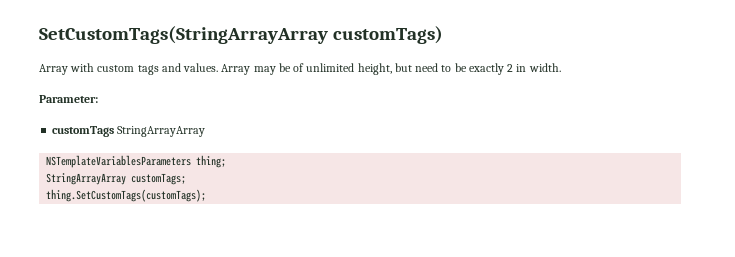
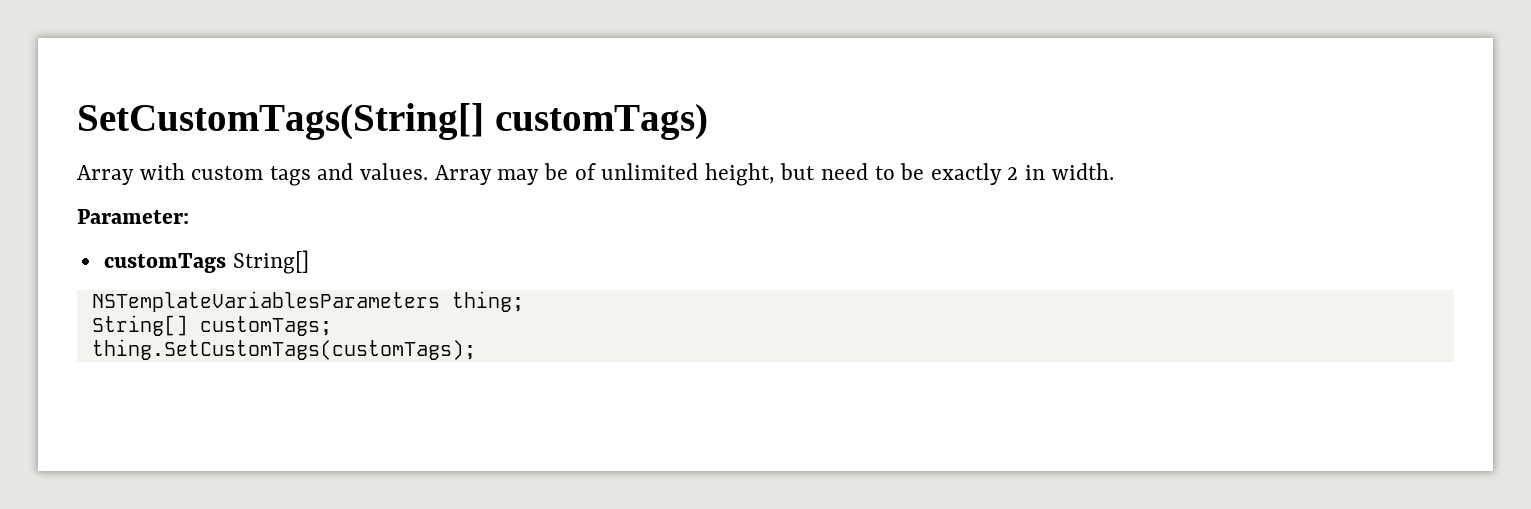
- SetCustomTags(StringArrayArray customTags)
+ SetCustomTags(String[] customTags)
- customTags StringArrayArray
+ customTags String[]
- StringArrayArray customTags;
+ String[] customTags;

